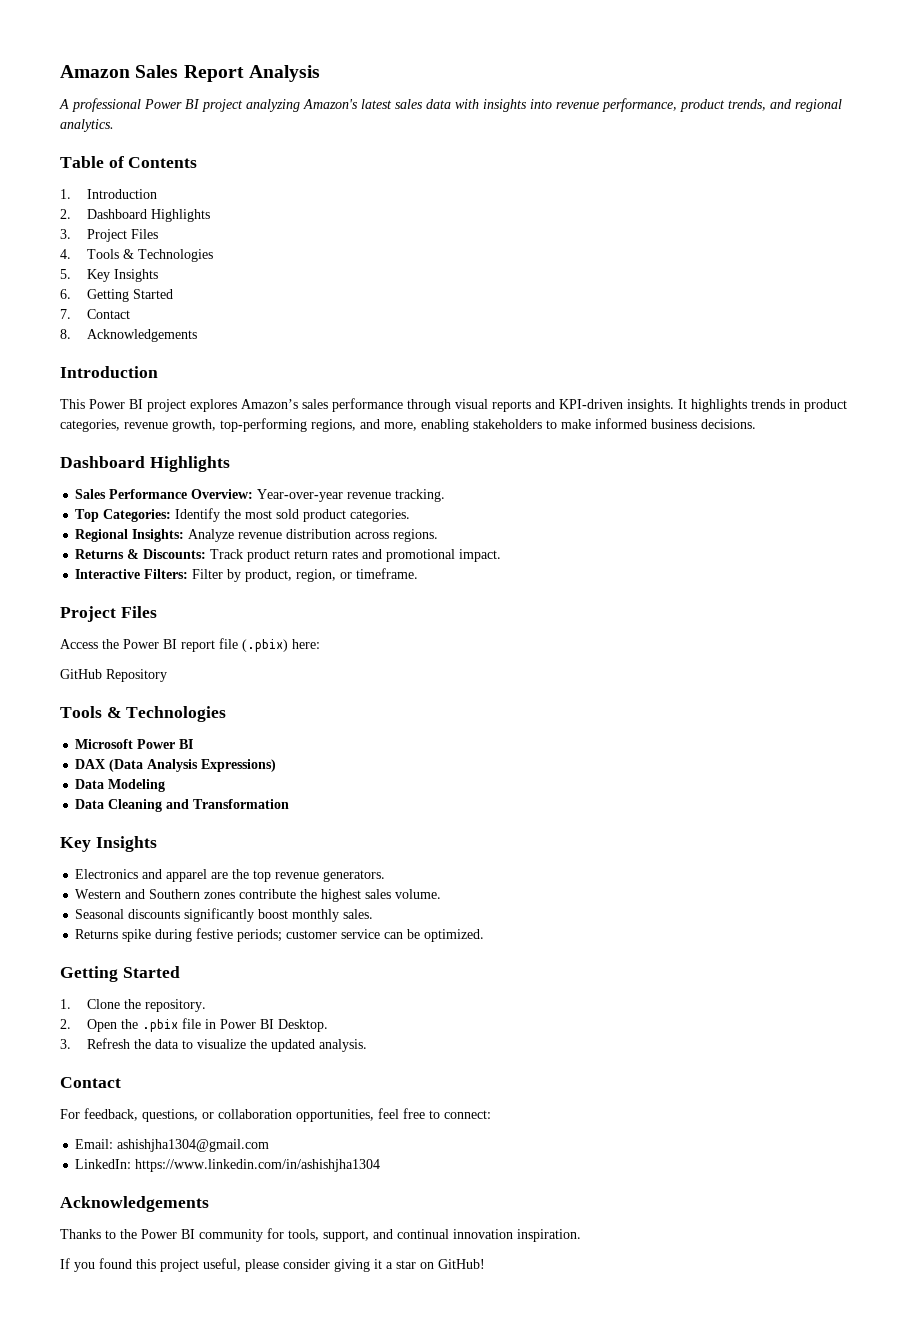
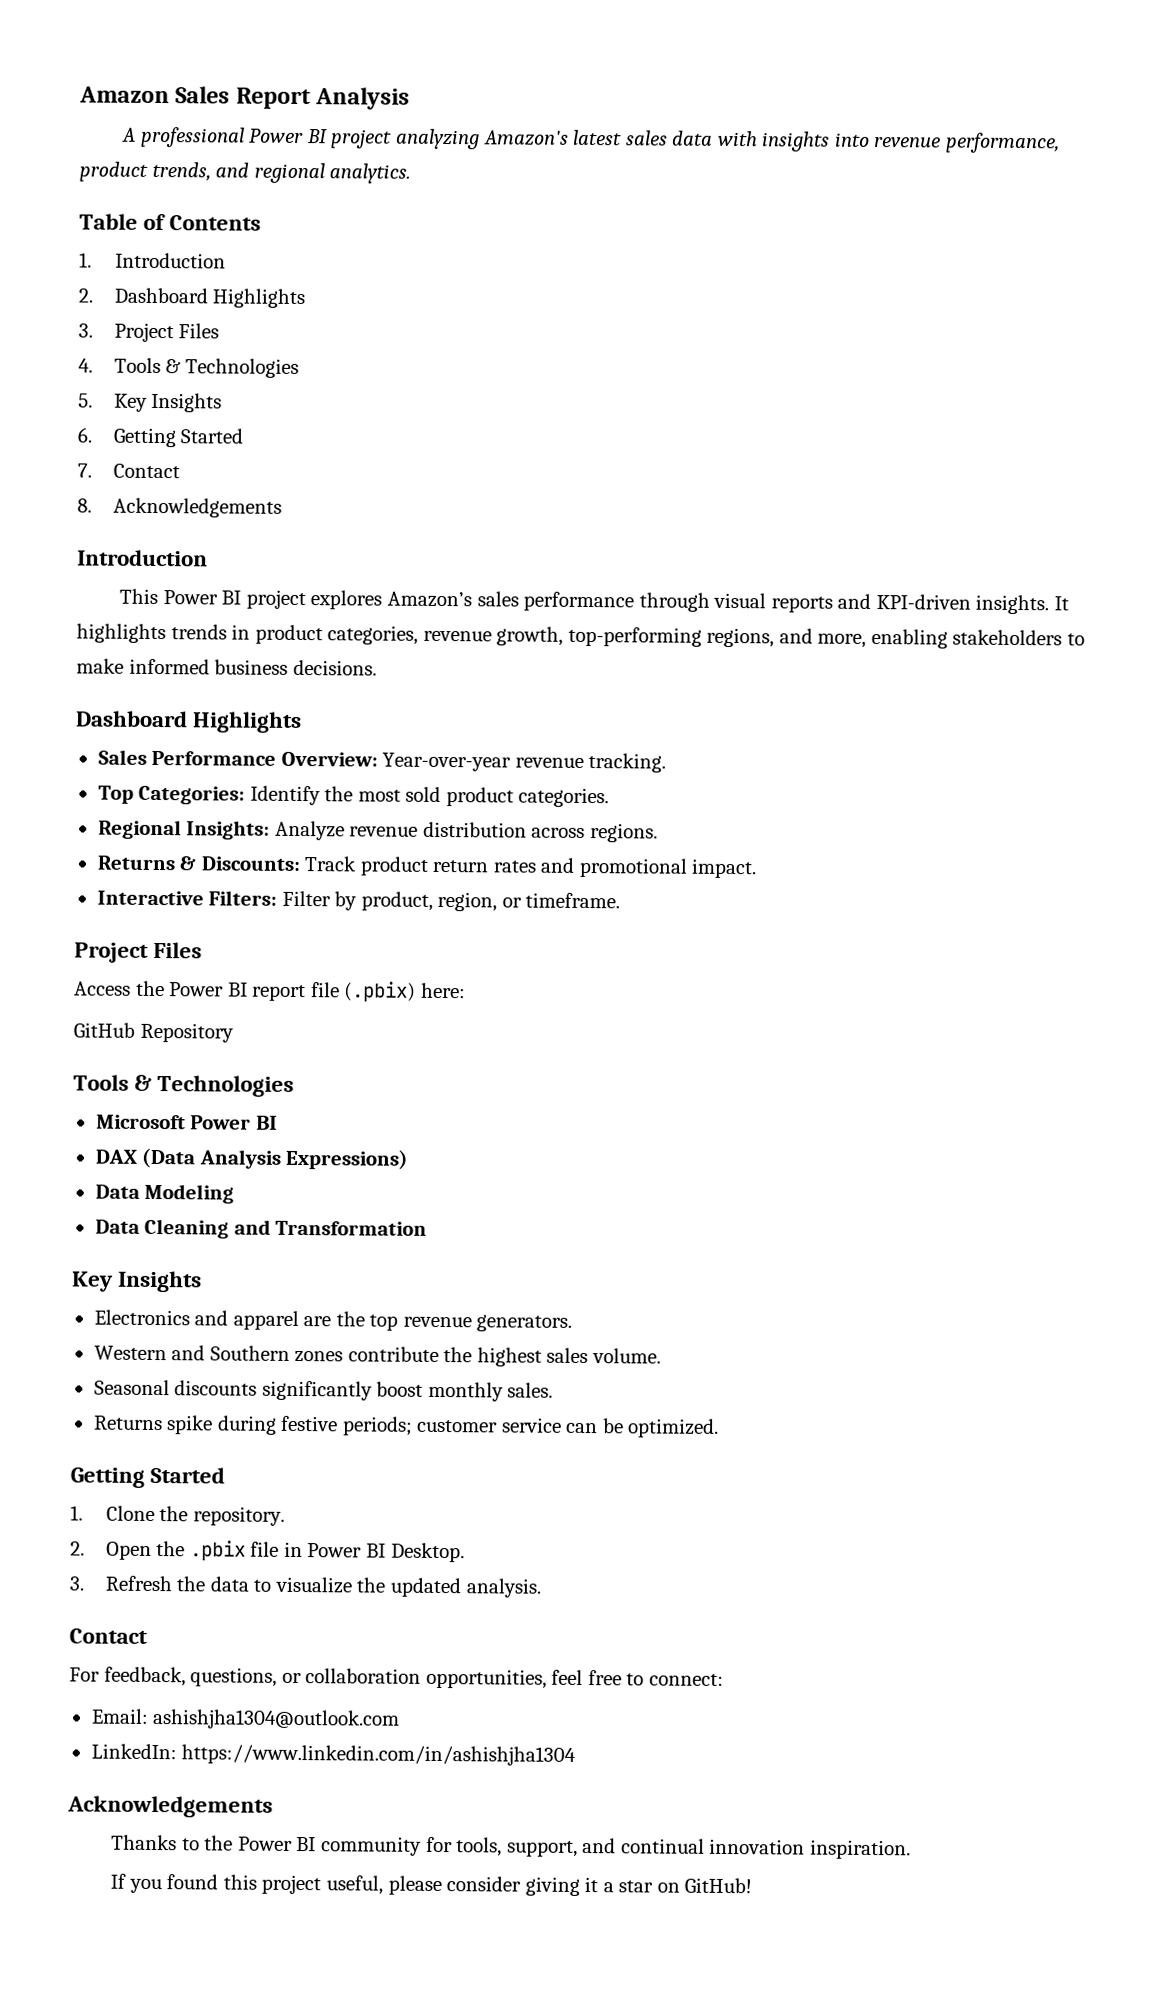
- Email: ashishjha1304@gmail.com
+ Email: ashishjha1304@outlook.com

